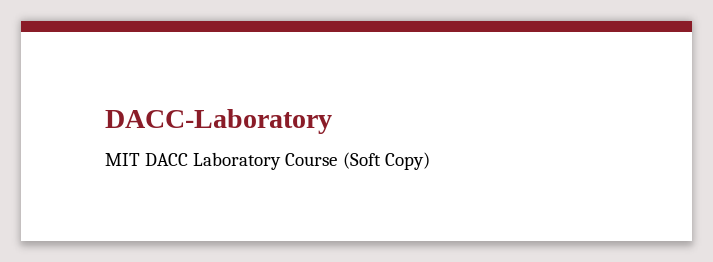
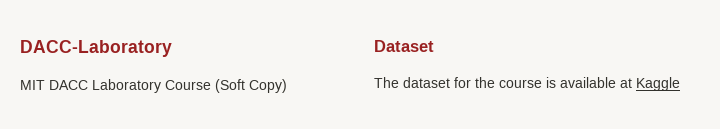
+ Dataset
+ The dataset for the course is available at Kaggle

